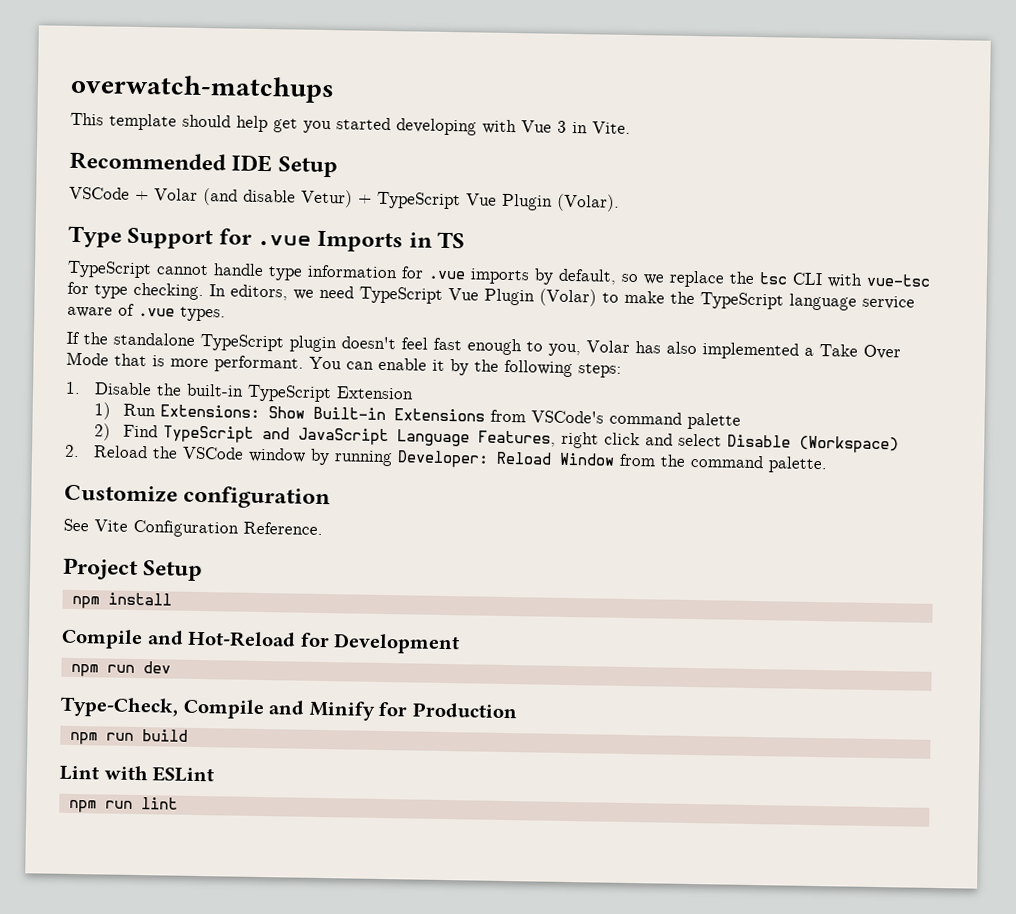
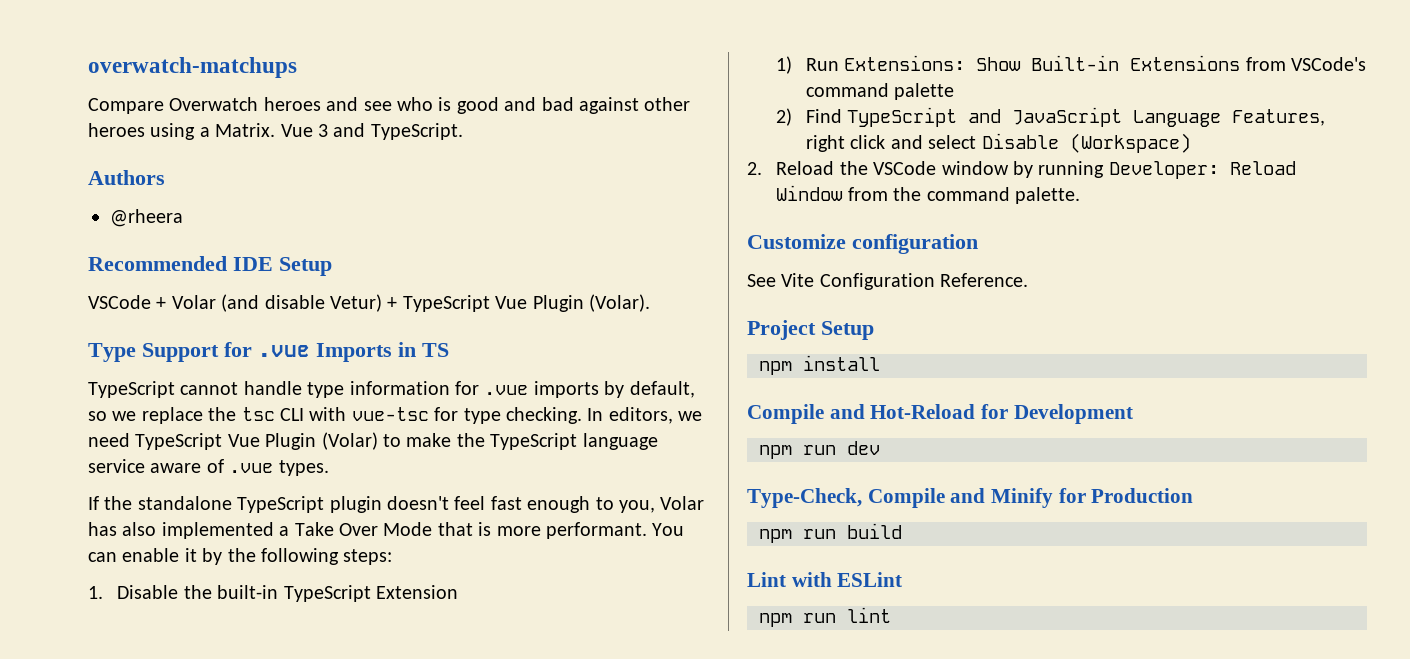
- This template should help get you started developing with Vue 3 in Vite.
+ Compare Overwatch heroes and see who is good and bad against other heroes using a Matrix. Vue 3 and TypeScript.
+ Authors
+ @rheera

